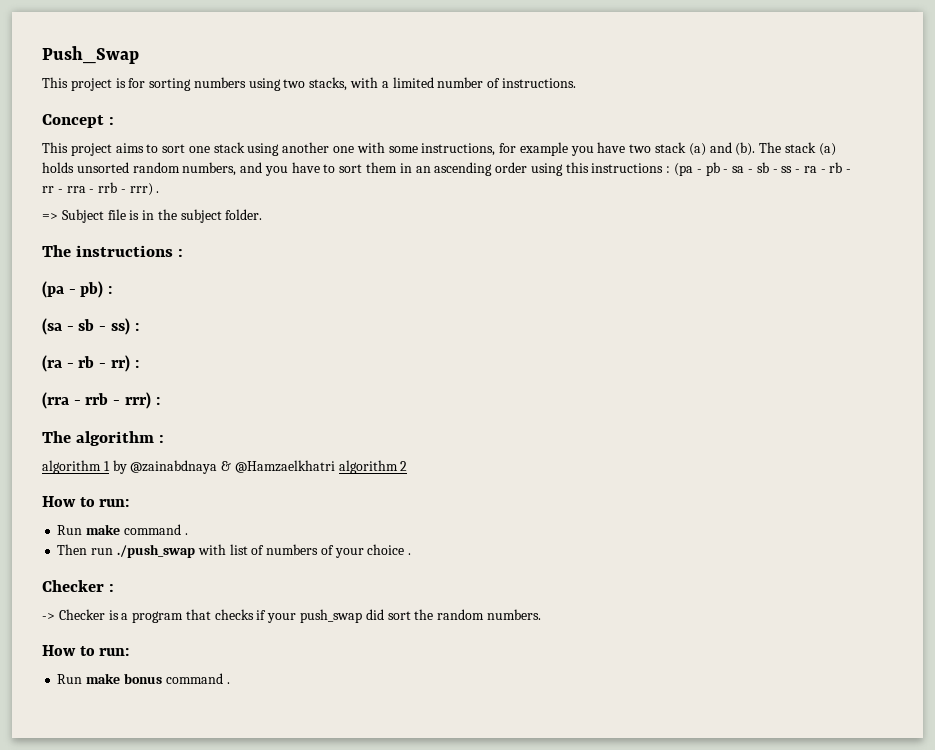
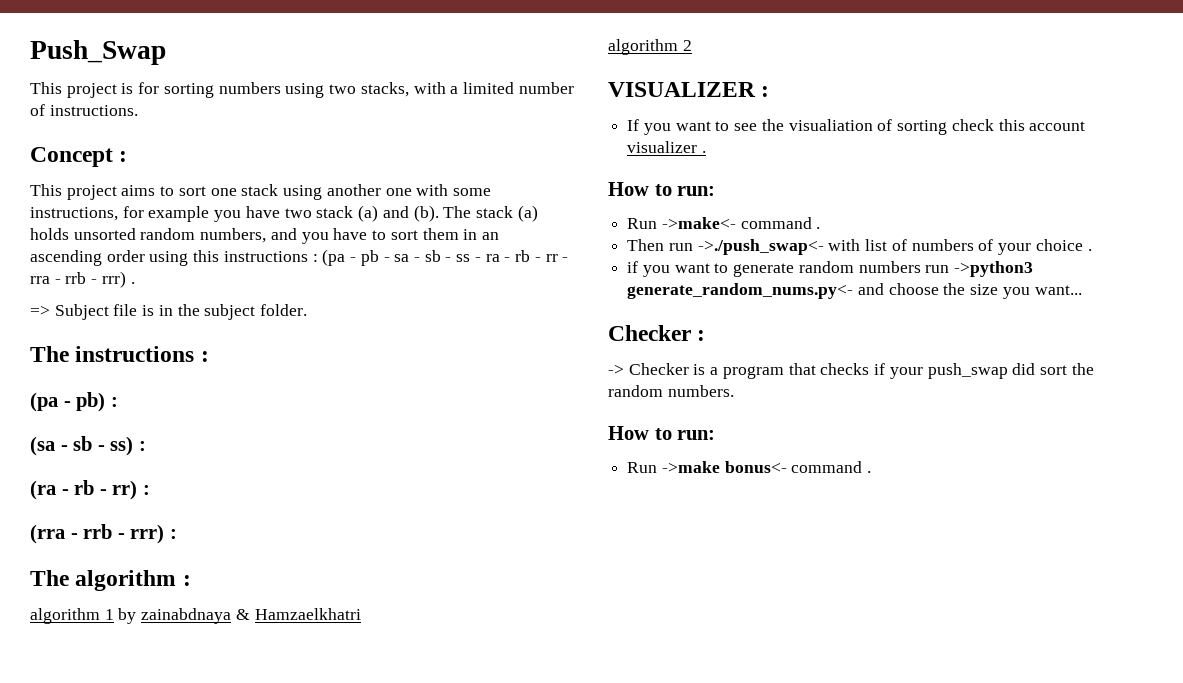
- algorithm 1 by @zainabdnaya & @Hamzaelkhatri algorithm 2
+ algorithm 1 by zainabdnaya & Hamzaelkhatri
+ algorithm 2
+ VISUALIZER :
+ If you want to see the visualiation of sorting check this account visualizer .
  How to run:
- Run make command .
+ Run ->make<- command .
- Then run ./push_swap with list of numbers of your choice .
+ Then run ->./push_swap<- with list of numbers of your choice .
+ if you want to generate random numbers run ->python3 generate_random_nums.py<- and choose the size you want...
- Run make bonus command .
+ Run ->make bonus<- command .

